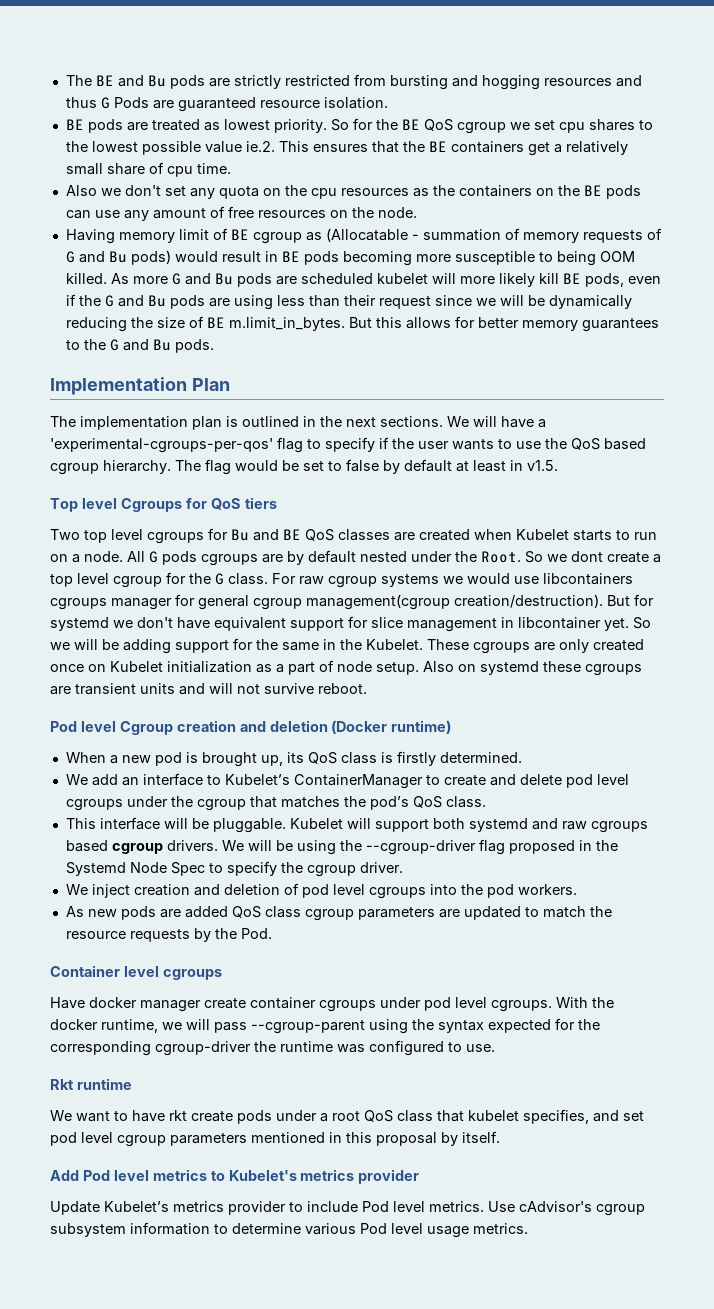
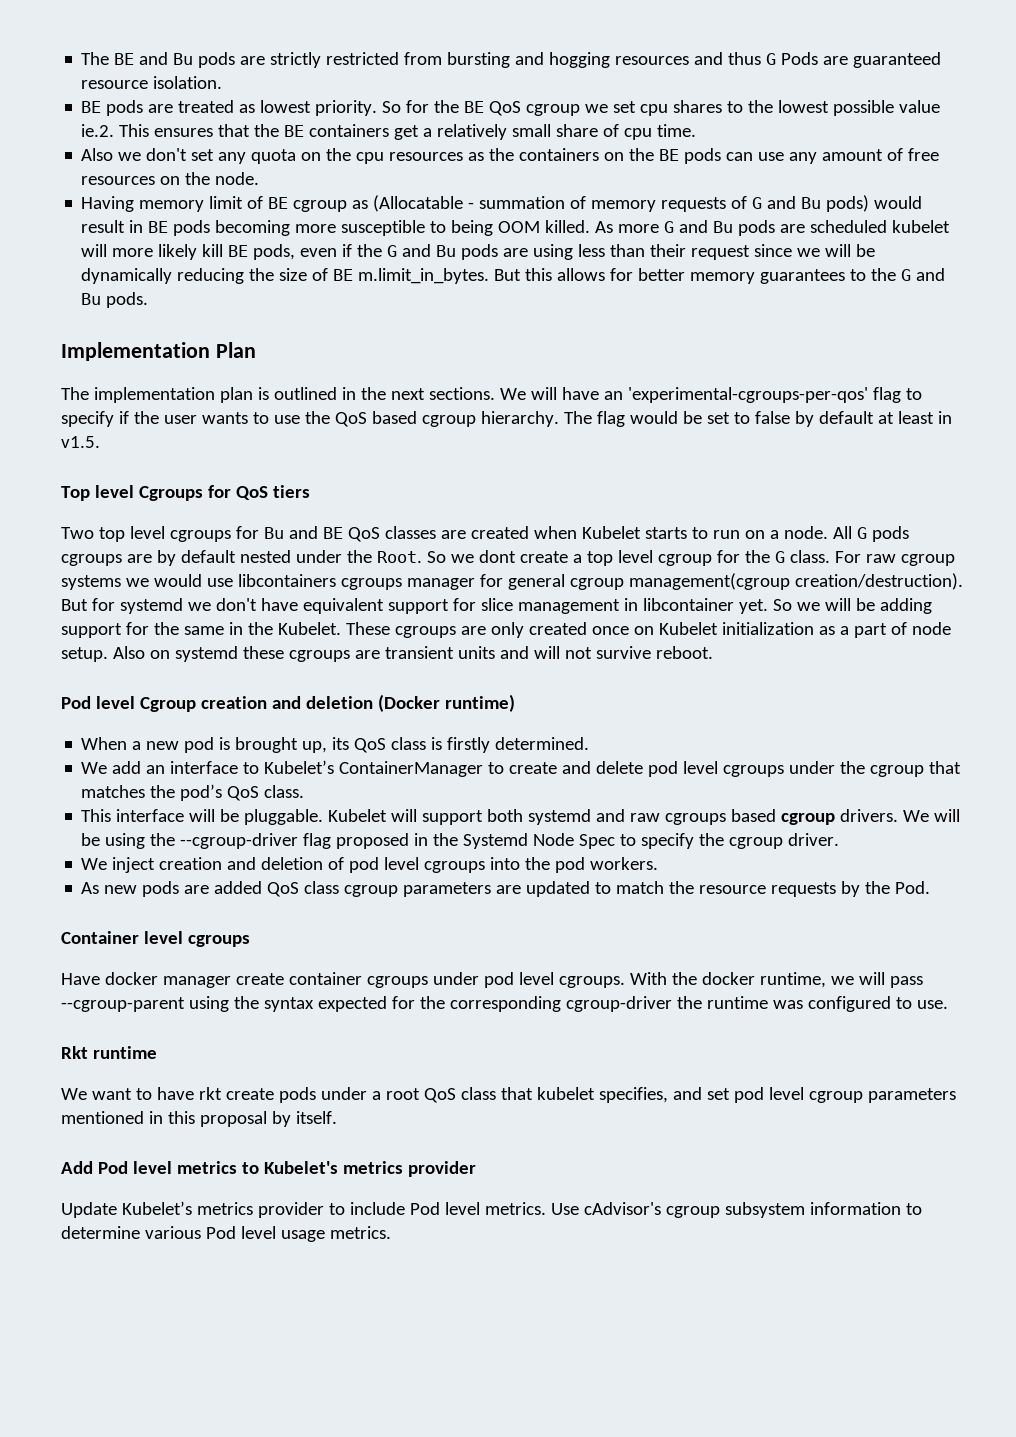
- We will have a 'experimental-cgroups-per-qos' flag to specify if the user wants to use the QoS based cgroup hierarchy.
+ We will have an 'experimental-cgroups-per-qos' flag to specify if the user wants to use the QoS based cgroup hierarchy.

